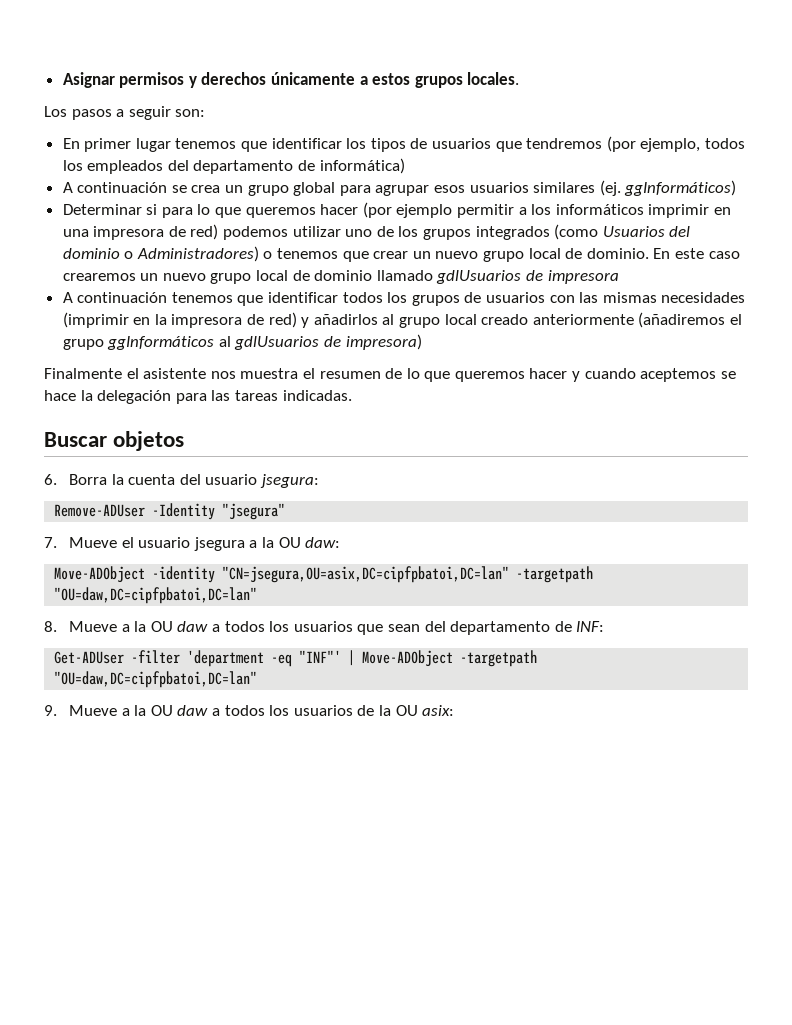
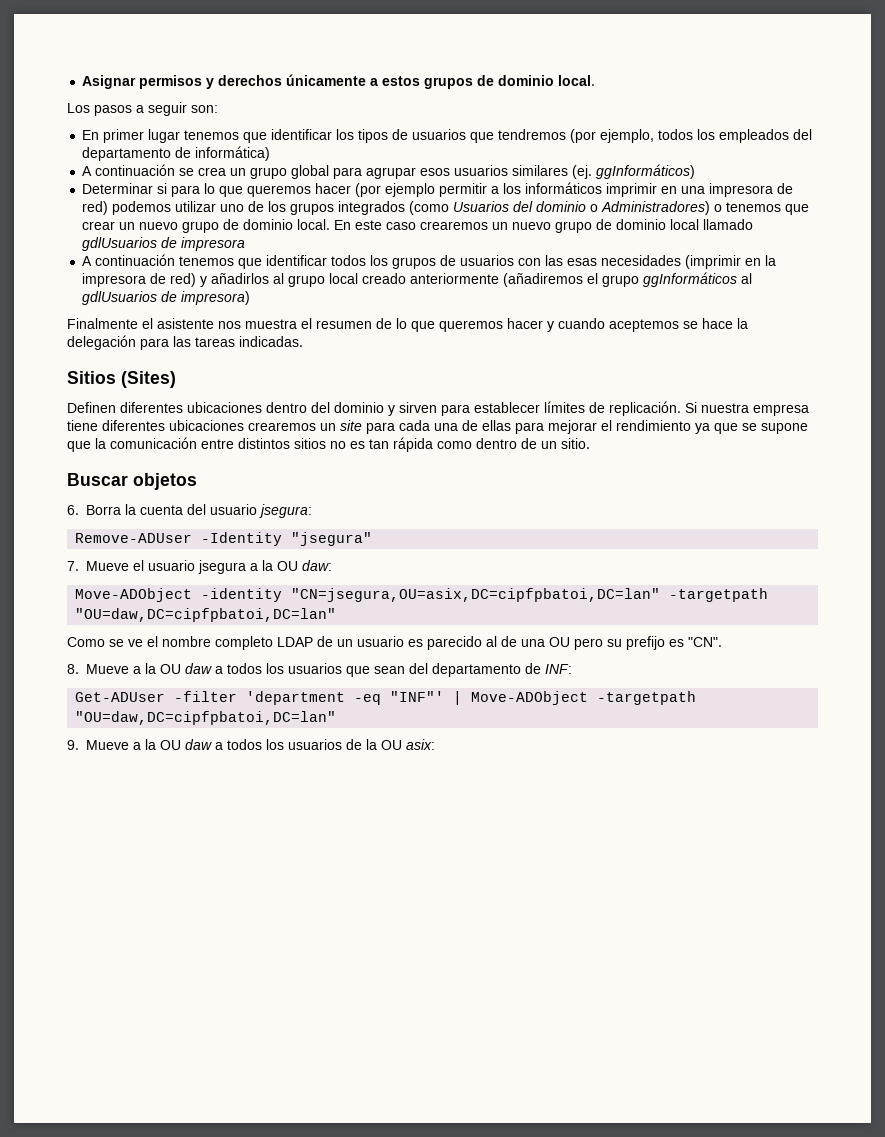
- Asignar permisos y derechos únicamente a estos grupos locales.
+ Asignar permisos y derechos únicamente a estos grupos de dominio local.
- Determinar si para lo que queremos hacer (por ejemplo permitir a los informáticos imprimir en una impresora de red) podemos utilizar uno de los grupos integrados (como Usuarios del dominio o Administradores) o tenemos que crear un nuevo grupo local de dominio.
+ Determinar si para lo que queremos hacer (por ejemplo permitir a los informáticos imprimir en una impresora de red) podemos utilizar uno de los grupos integrados (como Usuarios del dominio o Administradores) o tenemos que crear un nuevo grupo de dominio local.
- En este caso crearemos un nuevo grupo local de dominio llamado gdlUsuarios de impresora
+ En este caso crearemos un nuevo grupo de dominio local llamado gdlUsuarios de impresora
- A continuación tenemos que identificar todos los grupos de usuarios con las mismas necesidades (imprimir en la impresora de red) y añadirlos al grupo local creado anteriormente (añadiremos el grupo ggInformáticos al gdlUsuarios de impresora)
+ A continuación tenemos que identificar todos los grupos de usuarios con las esas necesidades (imprimir en la impresora de red) y añadirlos al grupo local creado anteriormente (añadiremos el grupo ggInformáticos al gdlUsuarios de impresora)
+ Sitios (Sites)
+ Definen diferentes ubicaciones dentro del dominio y sirven para establecer límites de replicación. Si nuestra empresa tiene diferentes ubicaciones crearemos un site para cada una de ellas para mejorar el rendimiento ya que se supone que la comunicación entre distintos sitios no es tan rápida como dentro de un sitio.
+ Como se ve el nombre completo LDAP de un usuario es parecido al de una OU pero su prefijo es "CN".

